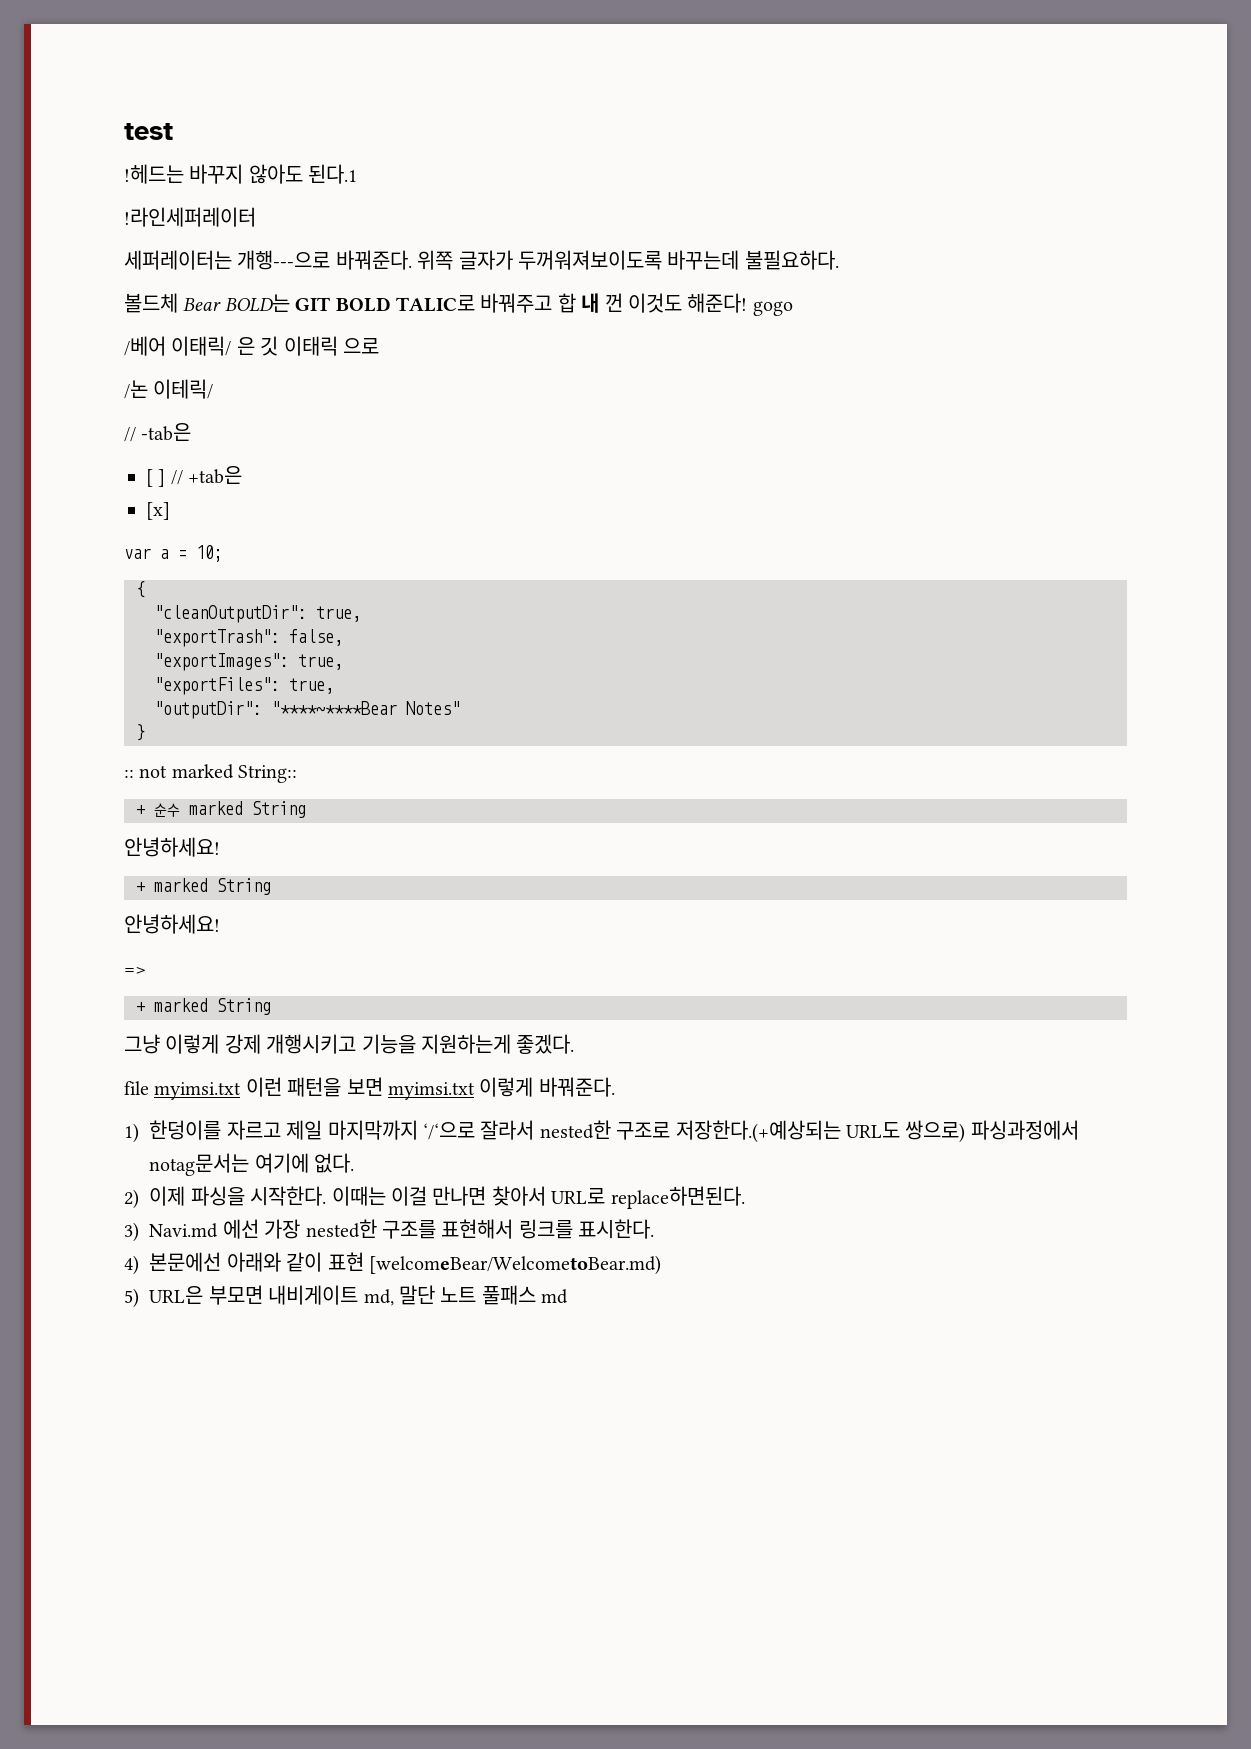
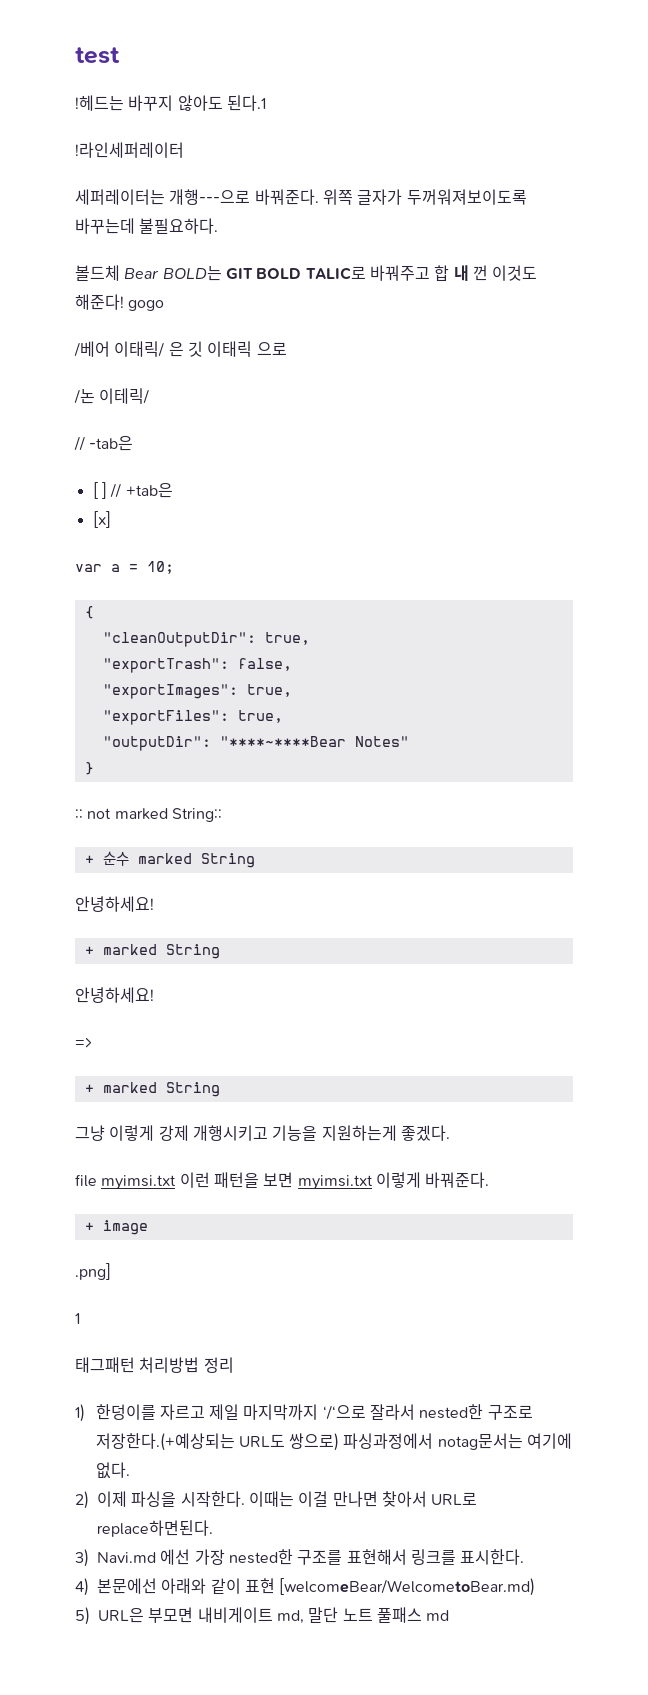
+ + image
+ .png]
+ 1
+ 태그패턴 처리방법 정리

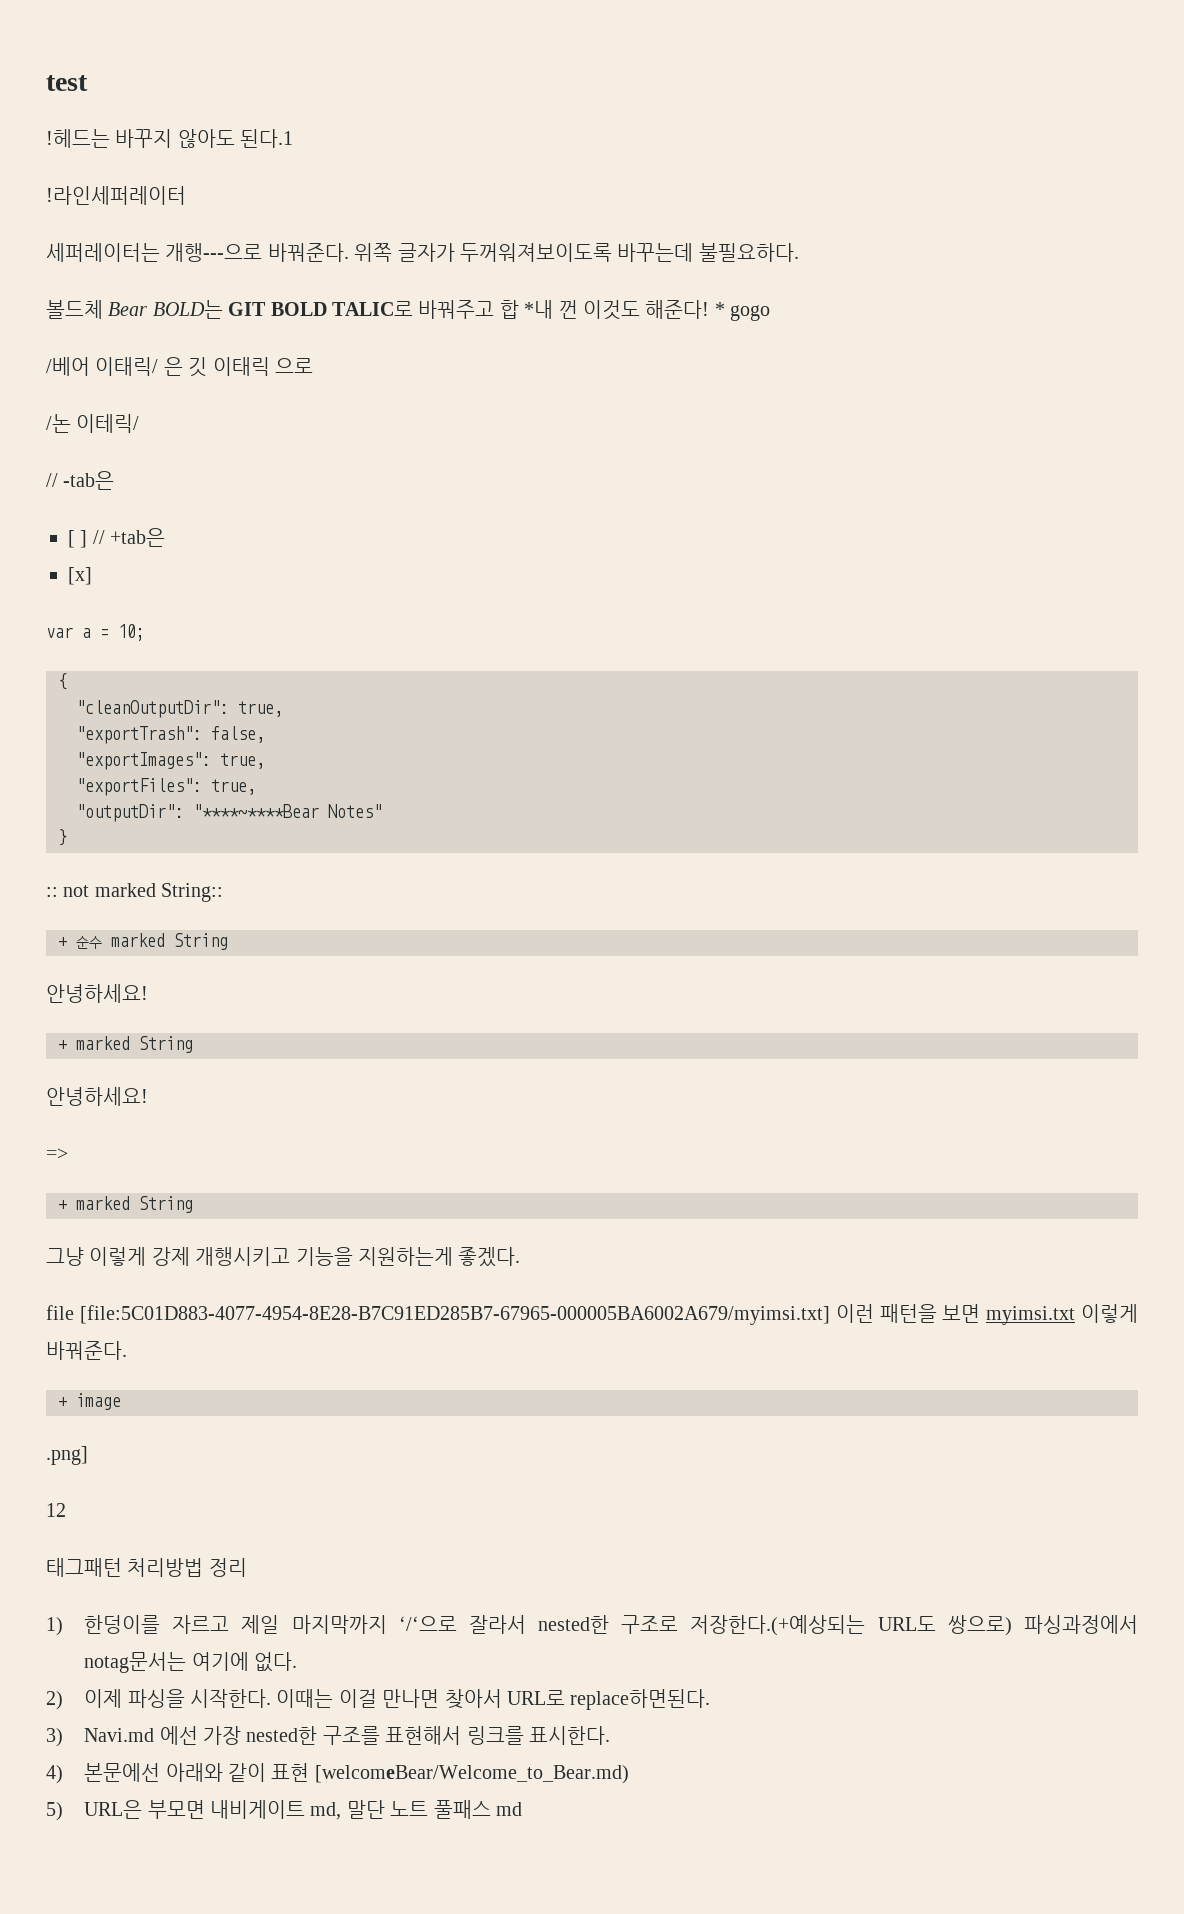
- 볼드체 Bear BOLD는 GIT BOLD TALIC로 바꿔주고 합 내 껀 이것도 해준다! gogo
+ 볼드체 Bear BOLD는 GIT BOLD TALIC로 바꿔주고 합 *내 껀 이것도 해준다! * gogo
- file myimsi.txt 이런 패턴을 보면 myimsi.txt 이렇게 바꿔준다.
+ file [file:5C01D883-4077-4954-8E28-B7C91ED285B7-67965-000005BA6002A679/myimsi.txt] 이런 패턴을 보면 myimsi.txt 이렇게 바꿔준다.
- 1
+ 12
- 4) 본문에선 아래와 같이 표현 [welcomeBear/WelcometoBear.md)
+ 4) 본문에선 아래와 같이 표현 [welcomeBear/Welcome_to_Bear.md)

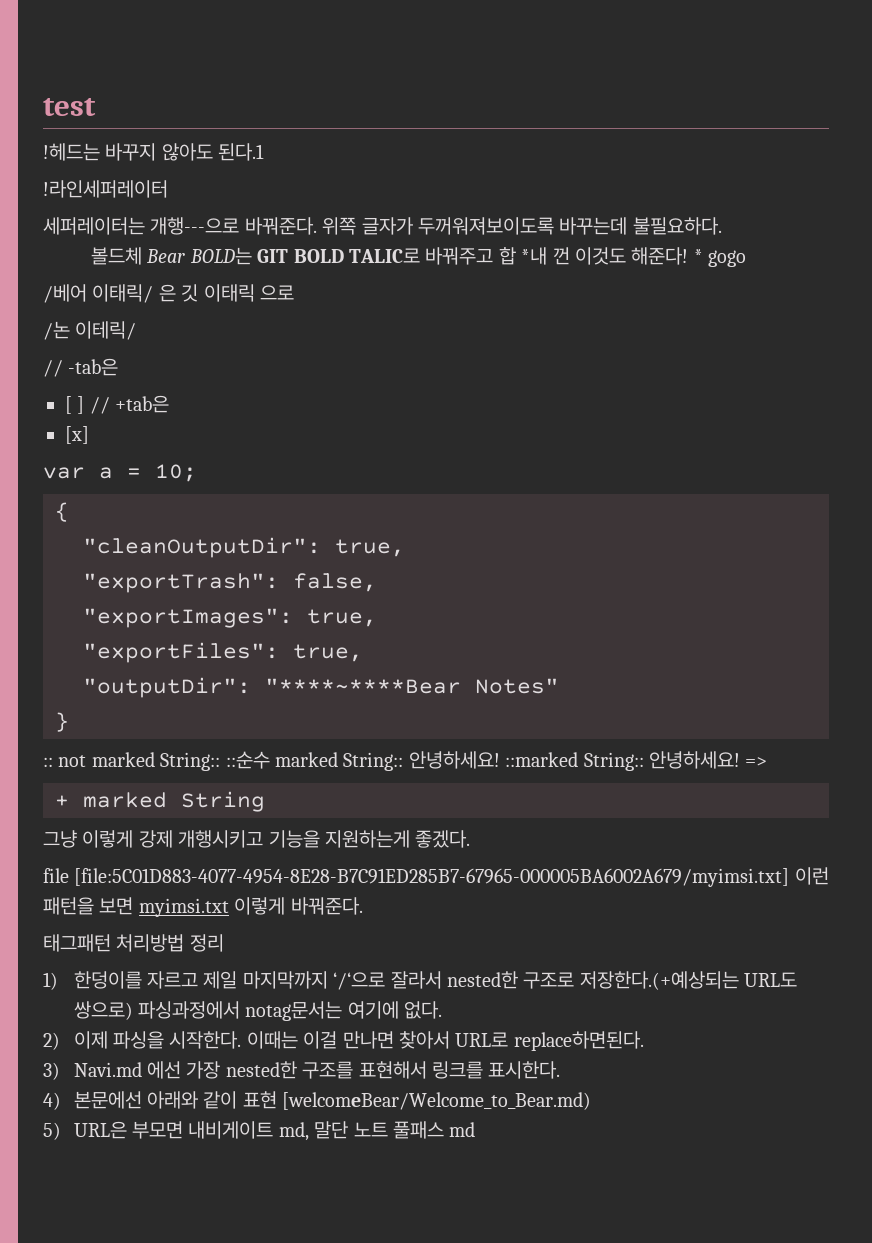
- :: not marked String::
- + 순수 marked String
- 안녕하세요!
- + marked String
- 안녕하세요!
- =>
+ :: not marked String:: ::순수 marked String:: 안녕하세요! ::marked String:: 안녕하세요! =>
- + image
- .png]
- 12

